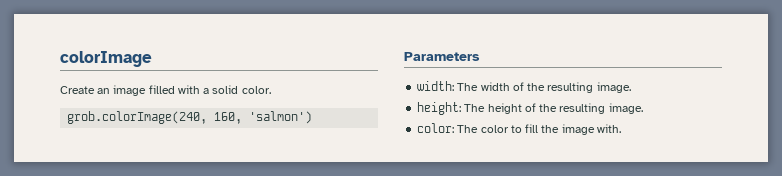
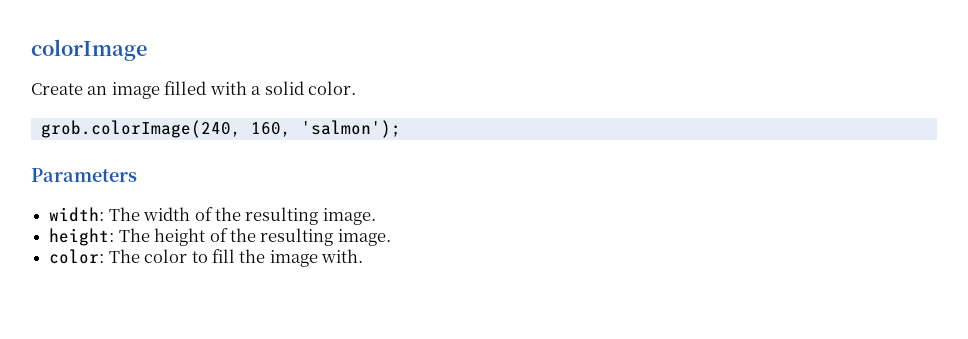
- grob.colorImage(240, 160, 'salmon')
+ grob.colorImage(240, 160, 'salmon');

